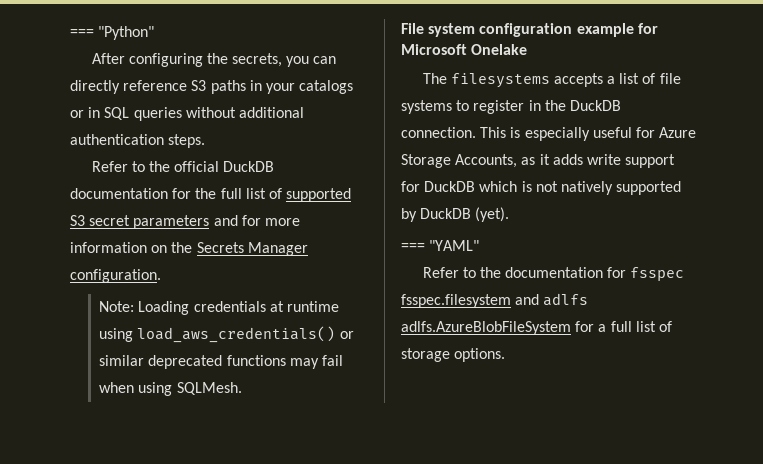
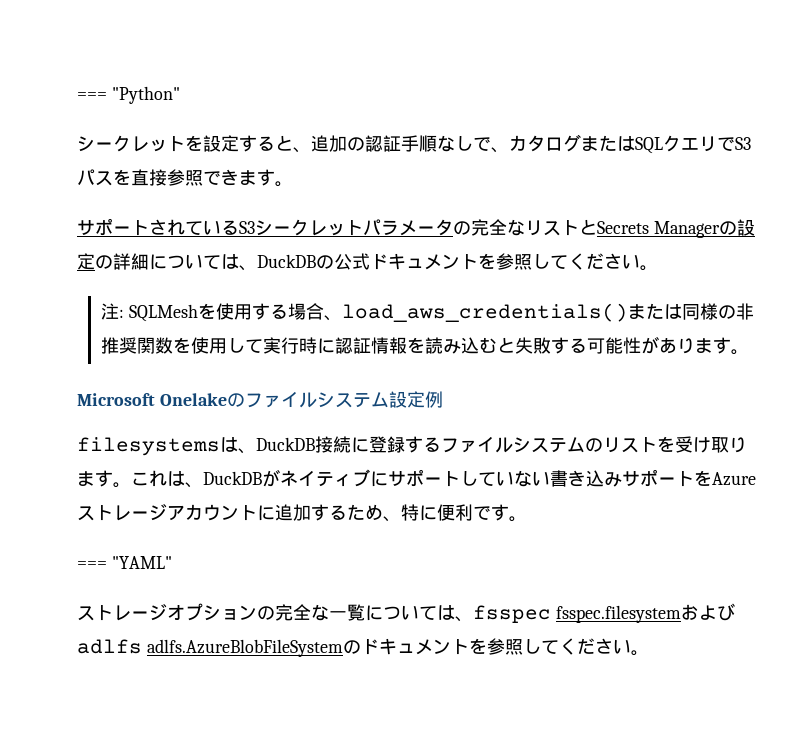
- After configuring the secrets, you can directly reference S3 paths in your catalogs or in SQL queries without additional authentication steps.
- Refer to the official DuckDB documentation for the full list of supported S3 secret parameters and for more information on the Secrets Manager configuration.
- Note: Loading credentials at runtime using load_aws_credentials() or similar deprecated functions may fail when using SQLMesh.
- File system configuration example for Microsoft Onelake
- The filesystems accepts a list of file systems to register in the DuckDB connection. This is especially useful for Azure Storage Accounts, as it adds write support for DuckDB which is not natively supported by DuckDB (yet).
+ シークレットを設定すると、追加の認証手順なしで、カタログまたはSQLクエリでS3パスを直接参照できます。
+ サポートされているS3シークレットパラメータの完全なリストとSecrets Managerの設定の詳細については、DuckDBの公式ドキュメントを参照してください。
+ 注: SQLMeshを使用する場合、load_aws_credentials()または同様の非推奨関数を使用して実行時に認証情報を読み込むと失敗する可能性があります。
+ Microsoft Onelakeのファイルシステム設定例
+ filesystemsは、DuckDB接続に登録するファイルシステムのリストを受け取ります。これは、DuckDBがネイティブにサポートしていない書き込みサポートをAzureストレージアカウントに追加するため、特に便利です。
  === "YAML"
- Refer to the documentation for fsspec fsspec.filesystem and adlfs adlfs.AzureBlobFileSystem for a full list of storage options.
+ ストレージオプションの完全な一覧については、fsspec fsspec.filesystemおよびadlfs adlfs.AzureBlobFileSystemのドキュメントを参照してください。

